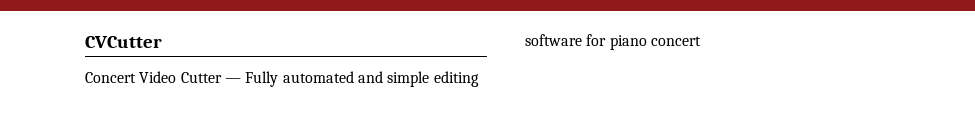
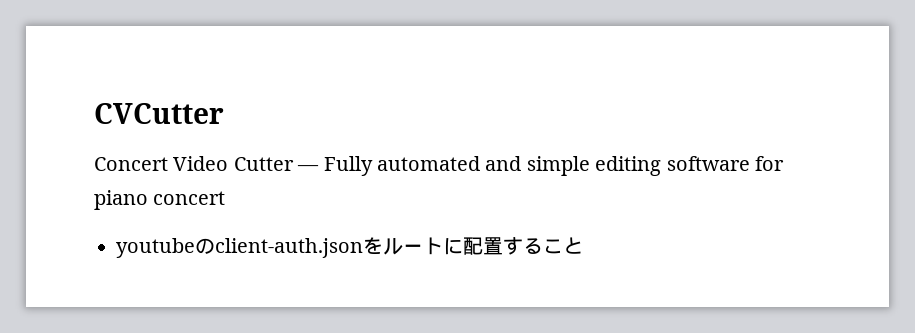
+ youtubeのclient-auth.jsonをルートに配置すること

